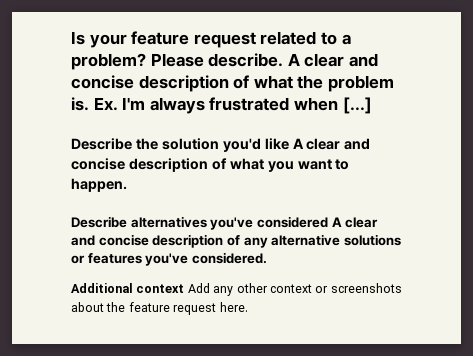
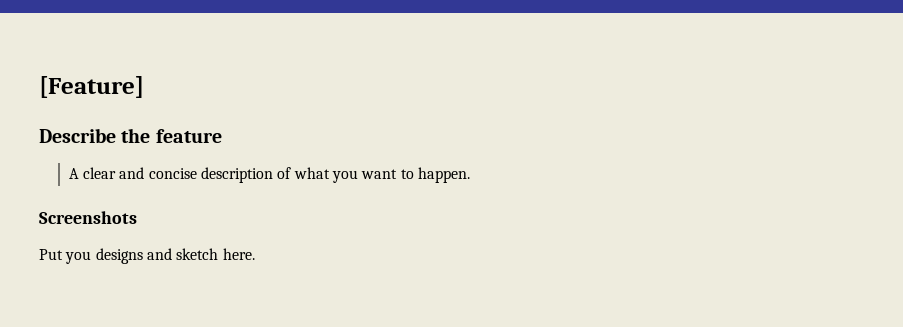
- Is your feature request related to a problem? Please describe. A clear and concise description of what the problem is. Ex. I'm always frustrated when [...]
+ [Feature]
- Describe the solution you'd like A clear and concise description of what you want to happen.
+ Describe the feature
+ A clear and concise description of what you want to happen.
- Describe alternatives you've considered A clear and concise description of any alternative solutions or features you've considered.
- Additional context Add any other context or screenshots about the feature request here.
+ Screenshots
+ Put you designs and sketch here.

